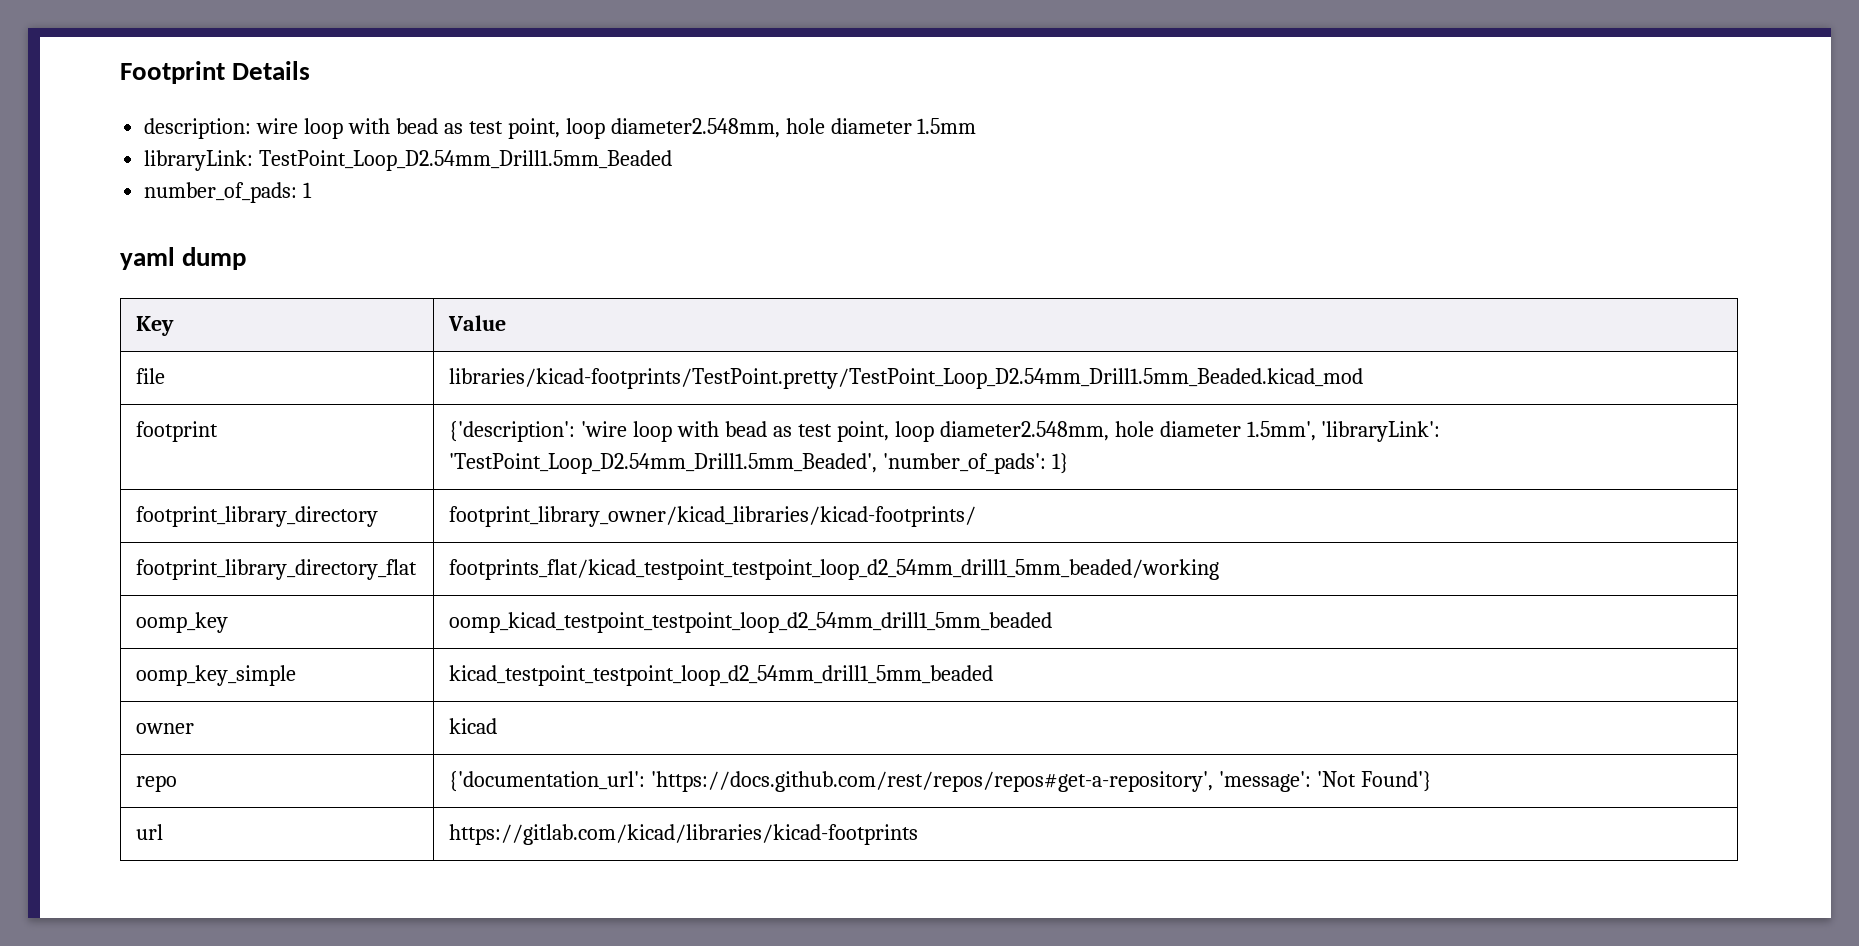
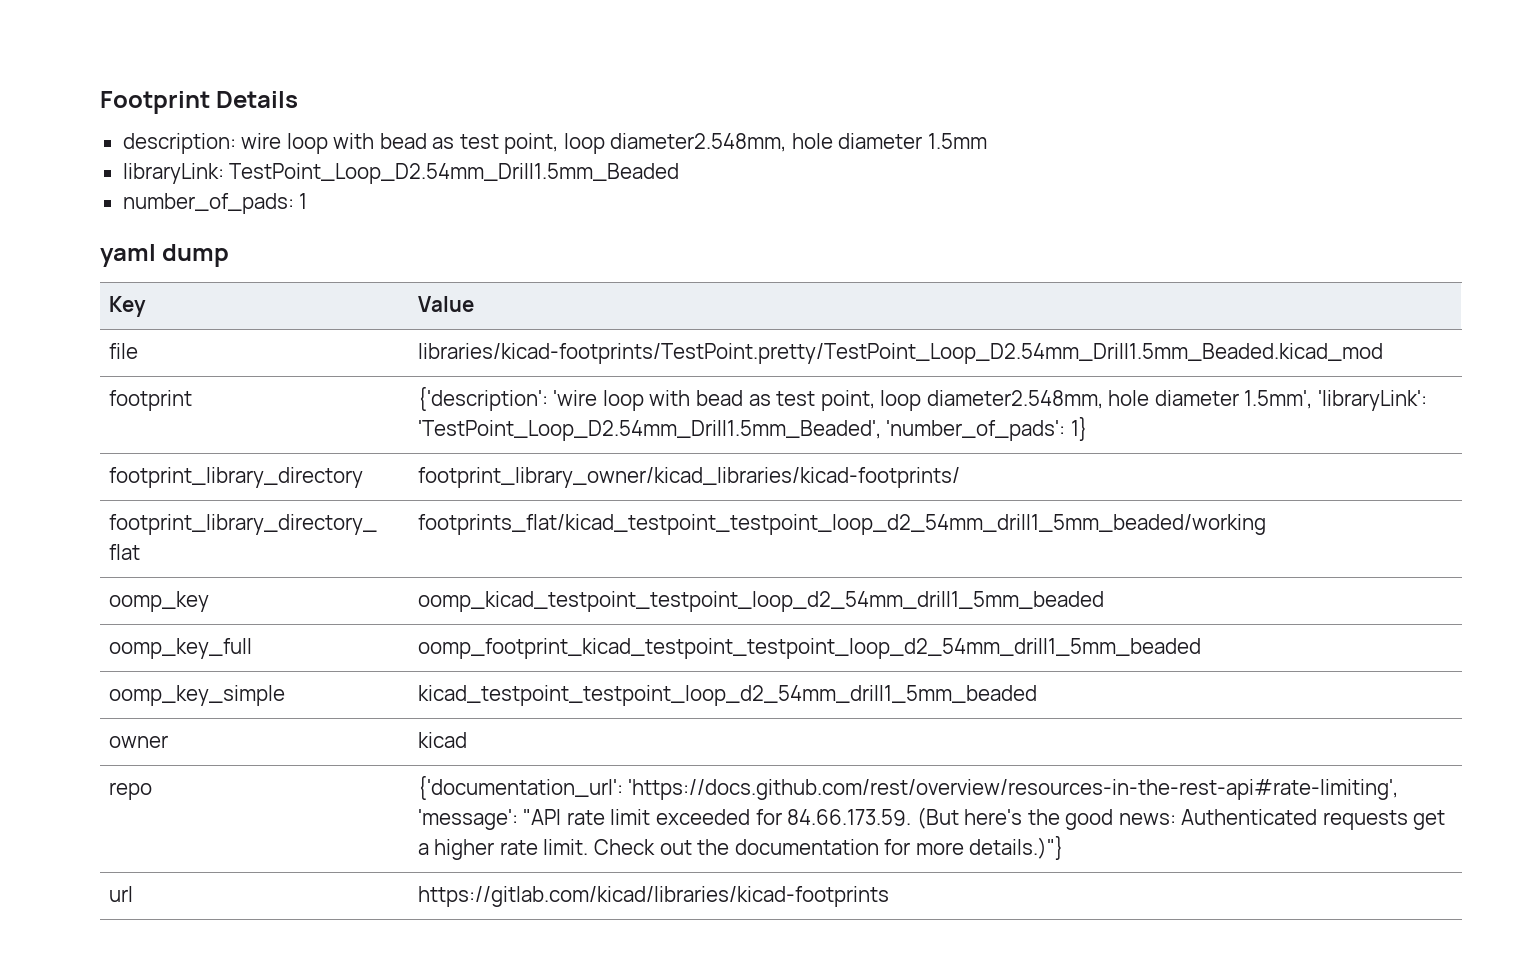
+ oomp_key_full | oomp_footprint_kicad_testpoint_testpoint_loop_d2_54mm_drill1_5mm_beaded
- repo | {'documentation_url': 'https://docs.github.com/rest/repos/repos#get-a-repository', 'message': 'Not Found'}
+ repo | {'documentation_url': 'https://docs.github.com/rest/overview/resources-in-the-rest-api#rate-limiting', 'message': "API rate limit exceeded for 84.66.173.59. (But here's the good news: Authenticated requests get a higher rate limit. Check out the documentation for more details.)"}

